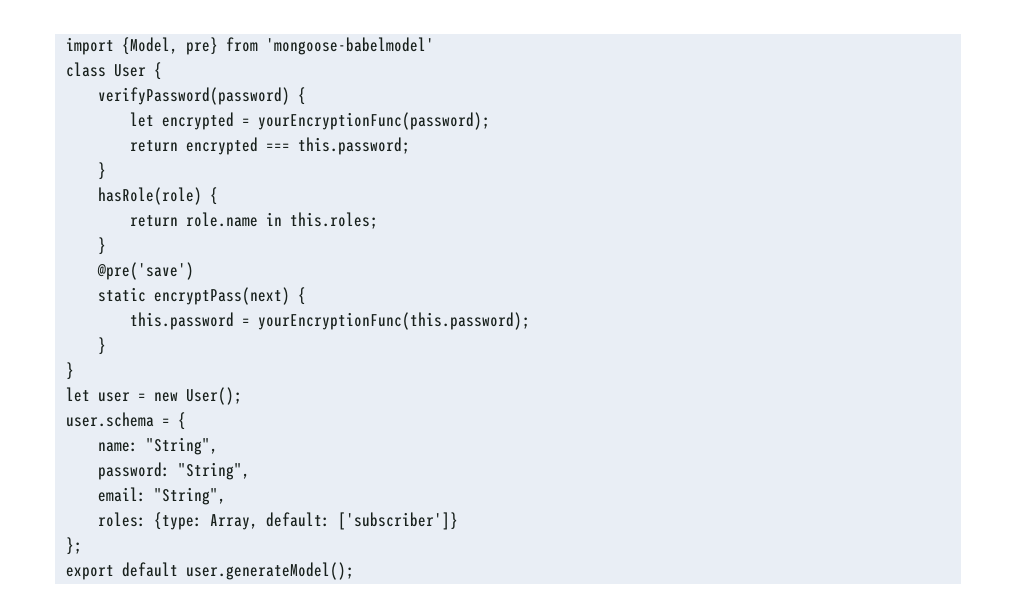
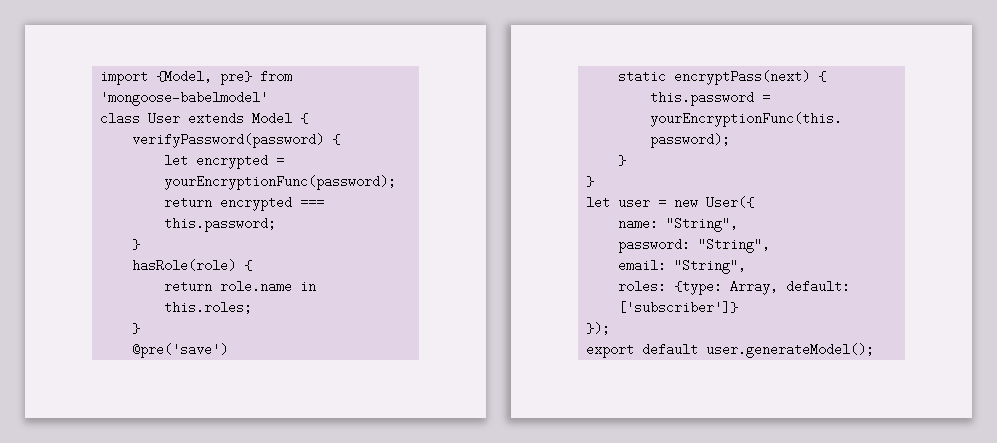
- class User {
+ class User extends Model {
- let user = new User();
- user.schema = {
+ let user = new User({
- };
+ });

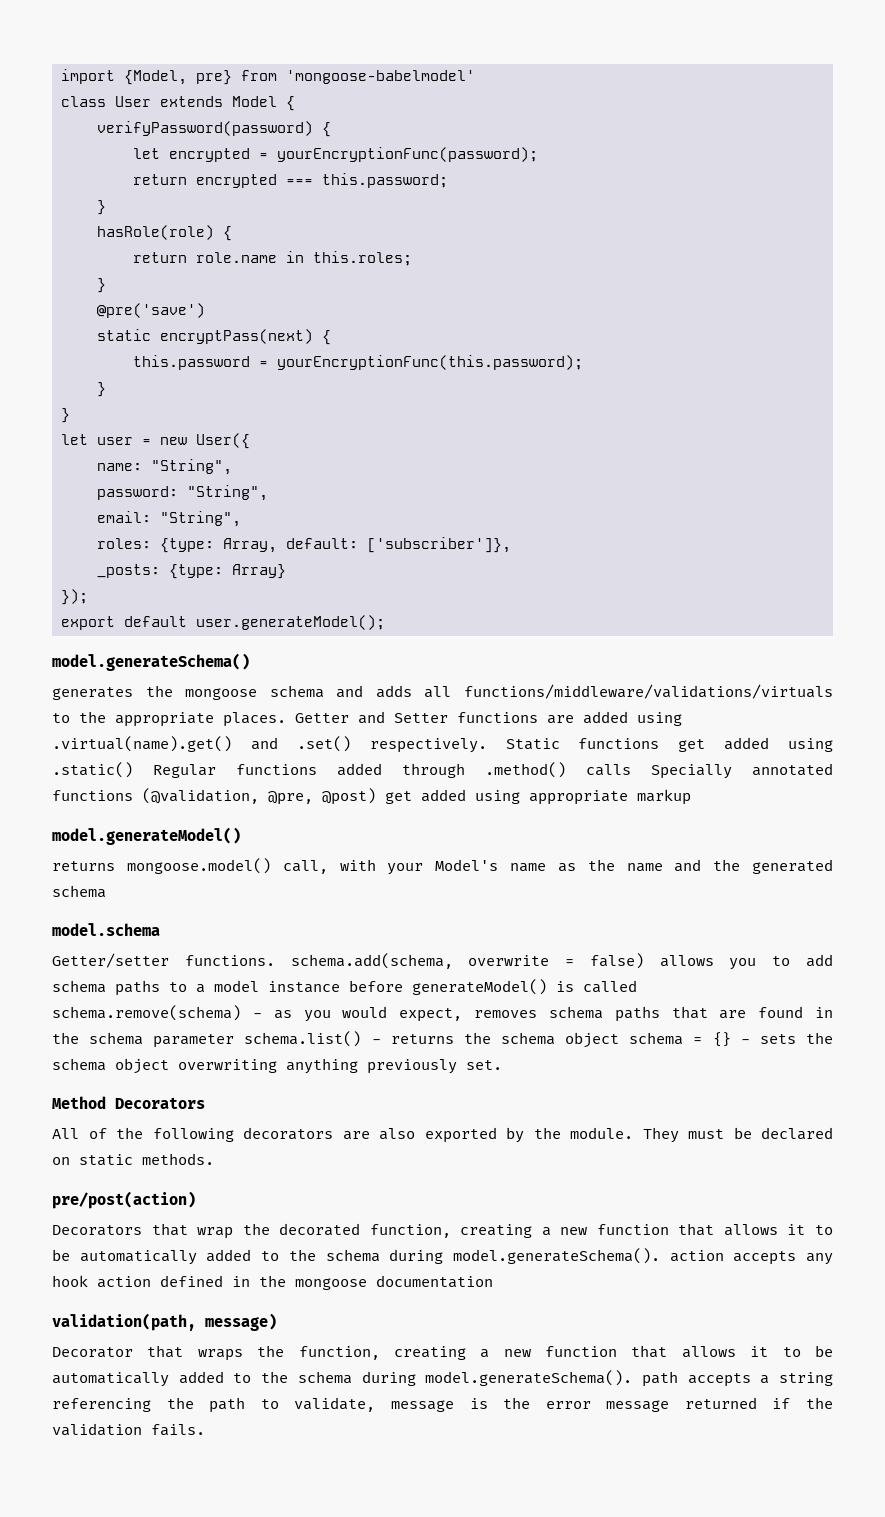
- roles: {type: Array, default: ['subscriber']}
+ roles: {type: Array, default: ['subscriber']},
+ _posts: {type: Array}
+ model.generateSchema()
+ generates the mongoose schema and adds all functions/middleware/validations/virtuals to the appropriate places. Getter and Setter functions are added using .virtual(name).get() and .set() respectively. Static functions get added using .static() Regular functions added through .method() calls Specially annotated functions (@validation, @pre, @post) get added using appropriate markup
+ model.generateModel()
+ returns mongoose.model() call, with your Model's name as the name and the generated schema
+ model.schema
+ Getter/setter functions. schema.add(schema, overwrite = false) allows you to add schema paths to a model instance before generateModel() is called schema.remove(schema) - as you would expect, removes schema paths that are found in the schema parameter schema.list() - returns the schema object schema = {} - sets the schema object overwriting anything previously set.
+ Method Decorators
+ All of the following decorators are also exported by the module. They must be declared on static methods.
+ pre/post(action)
+ Decorators that wrap the decorated function, creating a new function that allows it to be automatically added to the schema during model.generateSchema(). action accepts any hook action defined in the mongoose documentation
+ validation(path, message)
+ Decorator that wraps the function, creating a new function that allows it to be automatically added to the schema during model.generateSchema(). path accepts a string referencing the path to validate, message is the error message returned if the validation fails.

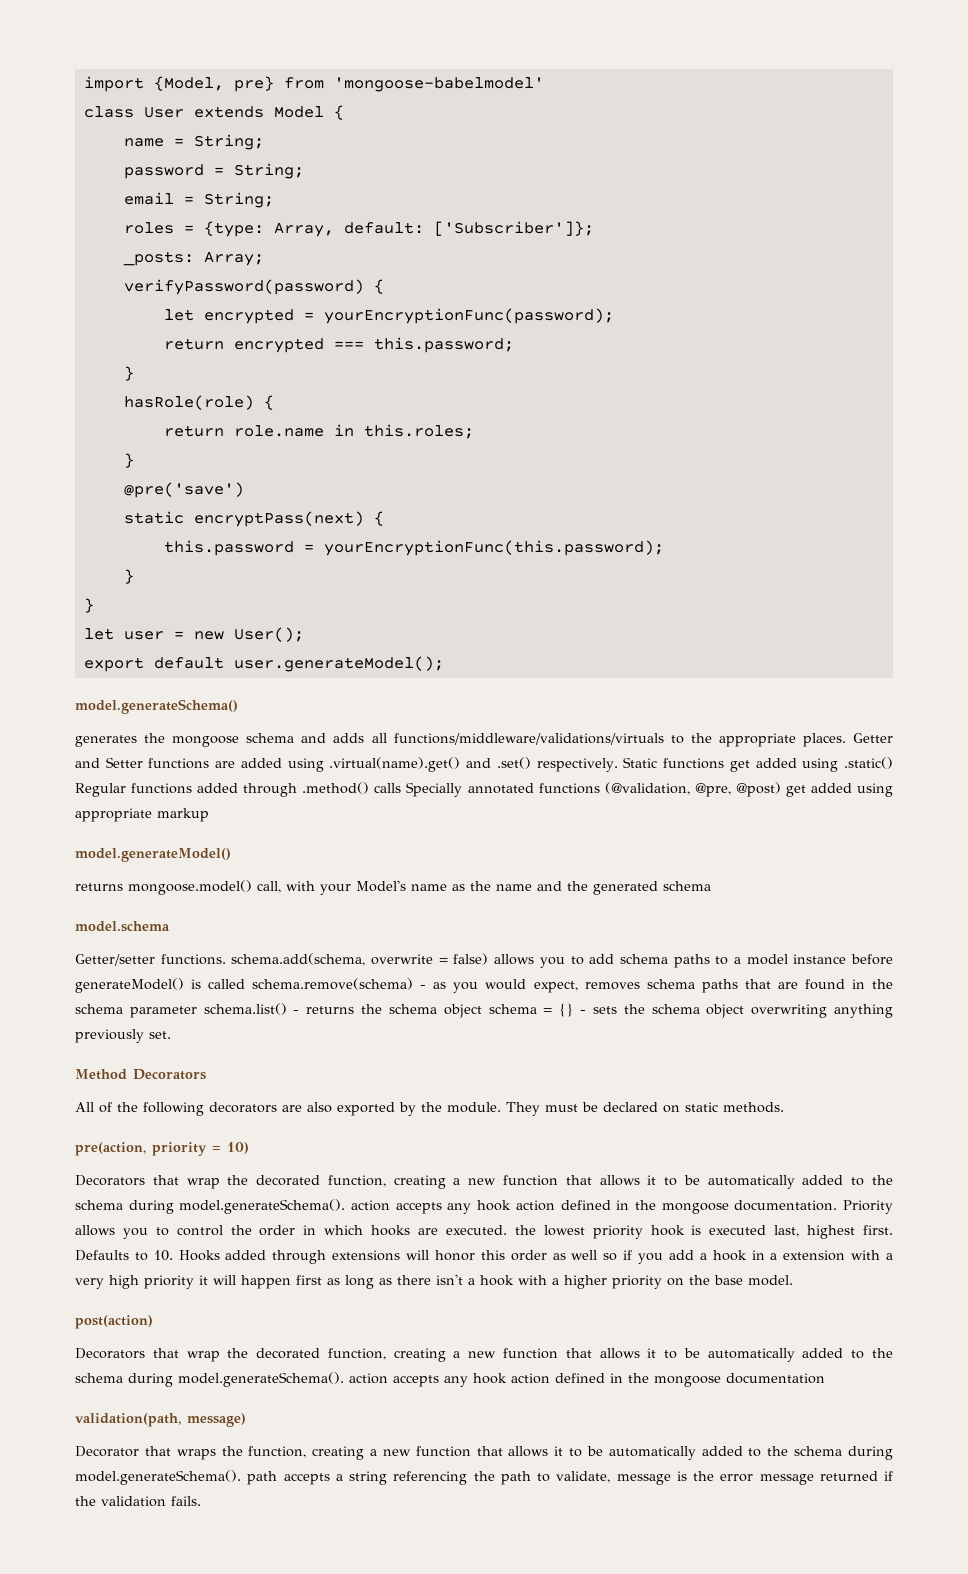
+ name = String;
+ password = String;
+ email = String;
+ roles = {type: Array, default: ['Subscriber']};
+ _posts: Array;
- let user = new User({
- name: "String",
- password: "String",
- email: "String",
- roles: {type: Array, default: ['subscriber']},
- _posts: {type: Array}
- });
+ let user = new User();
- pre/post(action)
+ pre(action, priority = 10)
+ Decorators that wrap the decorated function, creating a new function that allows it to be automatically added to the schema during model.generateSchema(). action accepts any hook action defined in the mongoose documentation. Priority allows you to control the order in which hooks are executed. the lowest priority hook is executed last, highest first. Defaults to 10. Hooks added through extensions will honor this order as well so if you add a hook in a extension with a very high priority it will happen first as long as there isn't a hook with a higher priority on the base model.
+ post(action)

